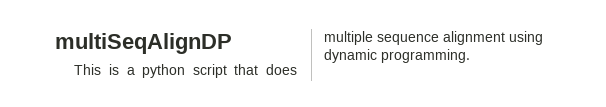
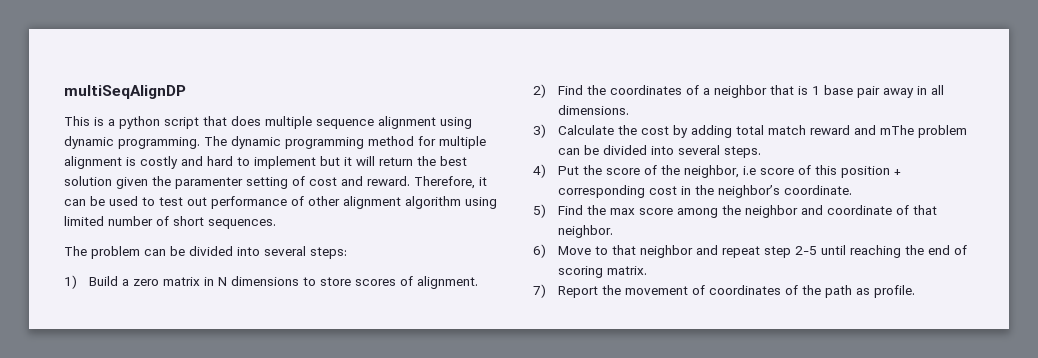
+ The dynamic programming method for multiple alignment is costly and hard to implement but it will return the best solution given the paramenter setting of cost and reward. Therefore, it can be used to test out performance of other alignment algorithm using limited number of short sequences.
+ The problem can be divided into several steps:
+ 1) Build a zero matrix in N dimensions to store scores of alignment.
+ 2) Find the coordinates of a neighbor that is 1 base pair away in all dimensions.
+ 3) Calculate the cost by adding total match reward and mThe problem can be divided into several steps.
+ 4) Put the score of the neighbor, i.e score of this position + corresponding cost in the neighbor’s coordinate.
+ 5) Find the max score among the neighbor and coordinate of that neighbor.
+ 6) Move to that neighbor and repeat step 2-5 until reaching the end of scoring matrix.
+ 7) Report the movement of coordinates of the path as profile.

